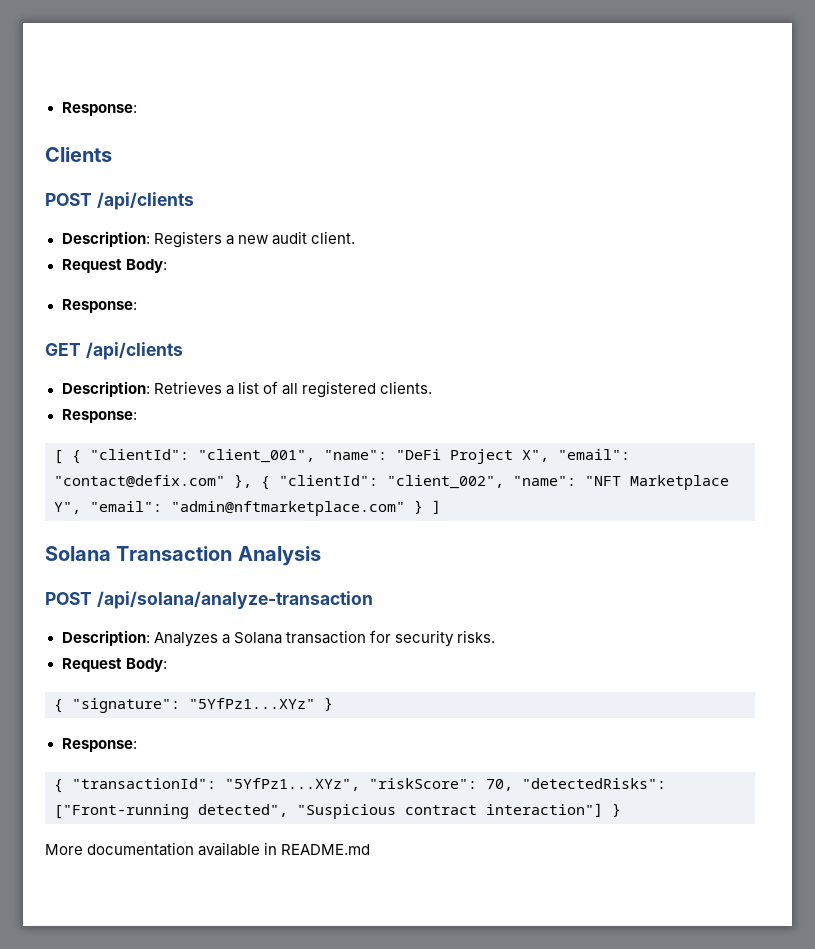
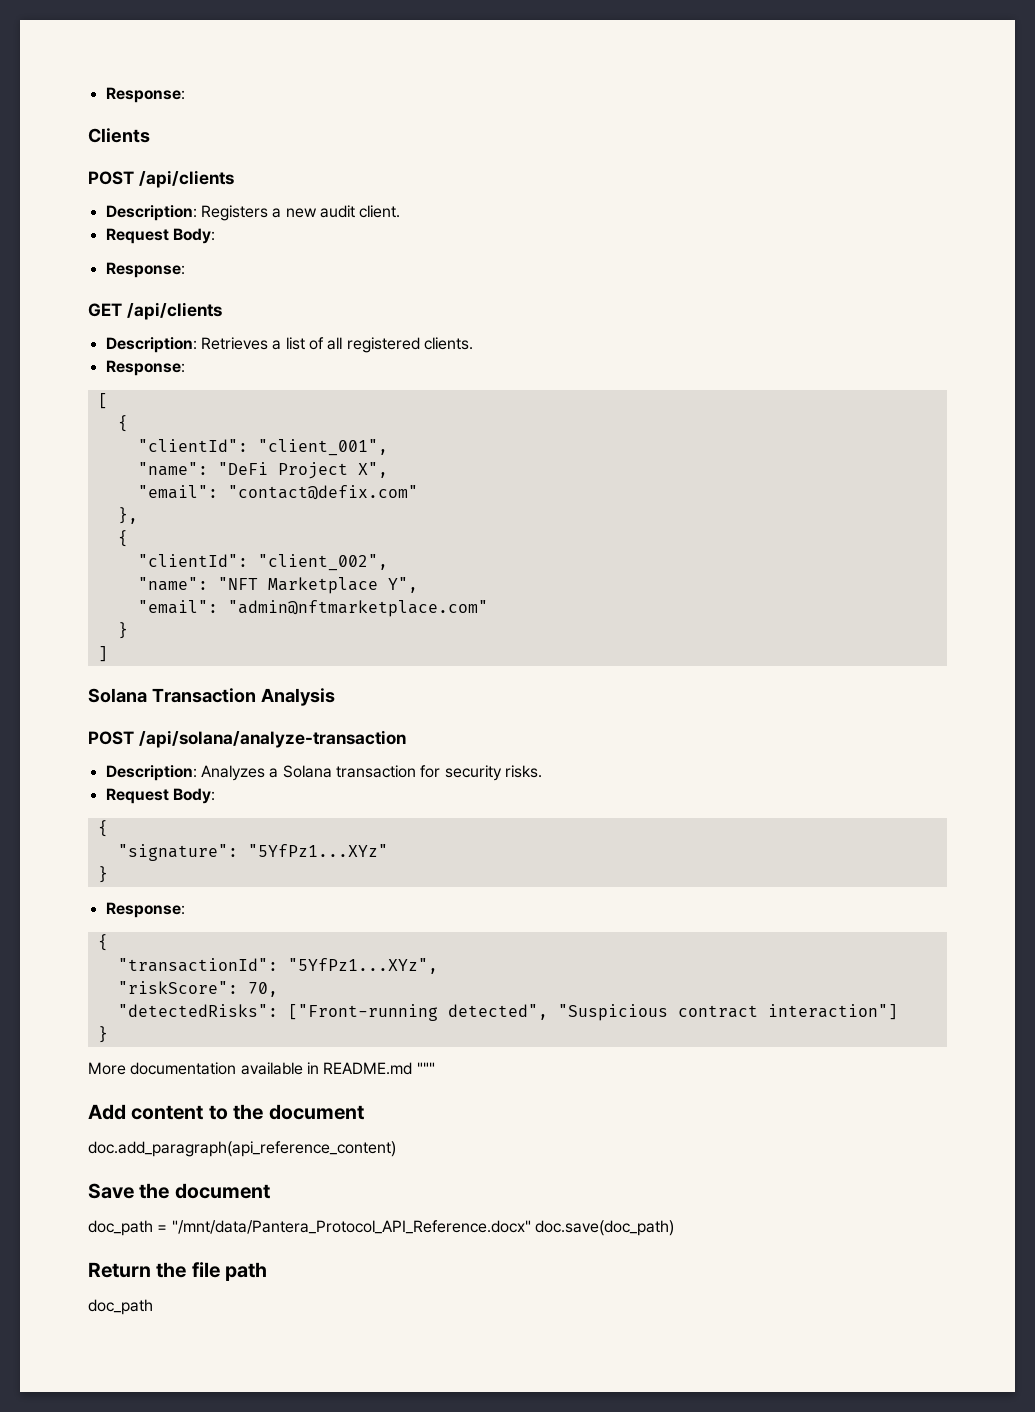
- [ { "clientId": "client_001", "name": "DeFi Project X", "email": "contact@defix.com" }, { "clientId": "client_002", "name": "NFT Marketplace Y", "email": "admin@nftmarketplace.com" } ]
+ [
+ {
+ "clientId": "client_001",
+ "name": "DeFi Project X",
+ "email": "contact@defix.com"
+ },
+ {
+ "clientId": "client_002",
+ "name": "NFT Marketplace Y",
+ "email": "admin@nftmarketplace.com"
+ }
+ ]
  Description: Analyzes a Solana transaction for security risks.
  Request Body:
- { "signature": "5YfPz1...XYz" }
+ {
+ "signature": "5YfPz1...XYz"
+ }
  Response:
- { "transactionId": "5YfPz1...XYz", "riskScore": 70, "detectedRisks": ["Front-running detected", "Suspicious contract interaction"] }
+ {
+ "transactionId": "5YfPz1...XYz",
+ "riskScore": 70,
+ "detectedRisks": ["Front-running detected", "Suspicious contract interaction"]
+ }
- More documentation available in README.md
+ More documentation available in README.md """
+ Add content to the document
+ doc.add_paragraph(api_reference_content)
+ Save the document
+ doc_path = "/mnt/data/Pantera_Protocol_API_Reference.docx" doc.save(doc_path)
+ Return the file path
+ doc_path

